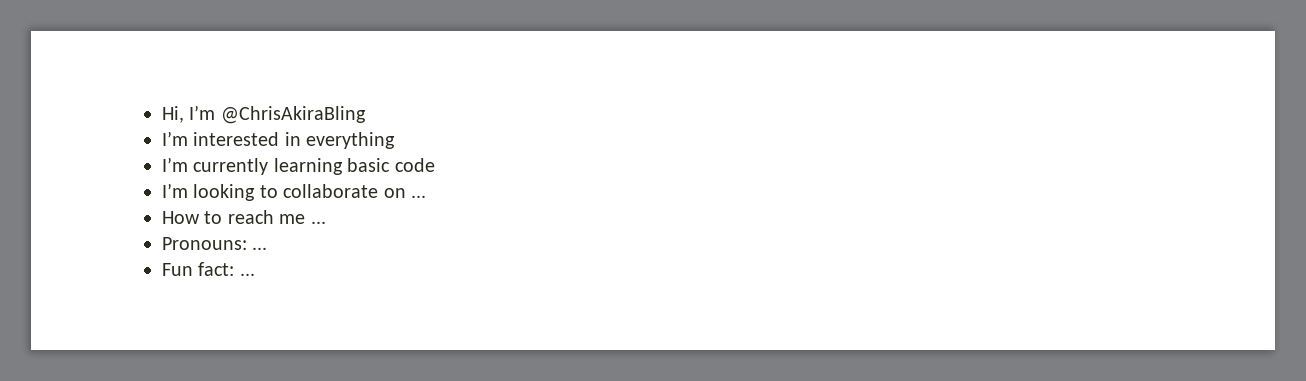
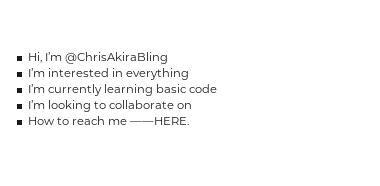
- I’m looking to collaborate on ...
+ I’m looking to collaborate on
- How to reach me ...
- Pronouns: ...
- Fun fact: ...
+ How to reach me ——HERE.

